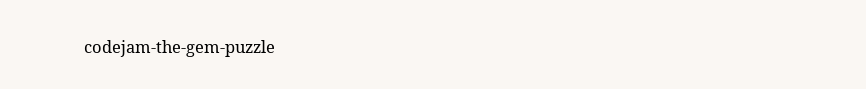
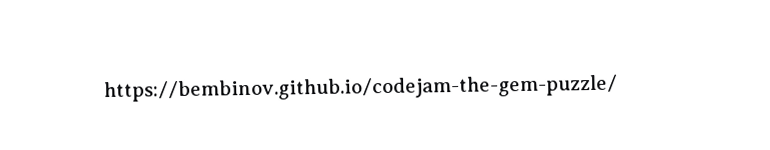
- codejam-the-gem-puzzle
+ https://bembinov.github.io/codejam-the-gem-puzzle/

